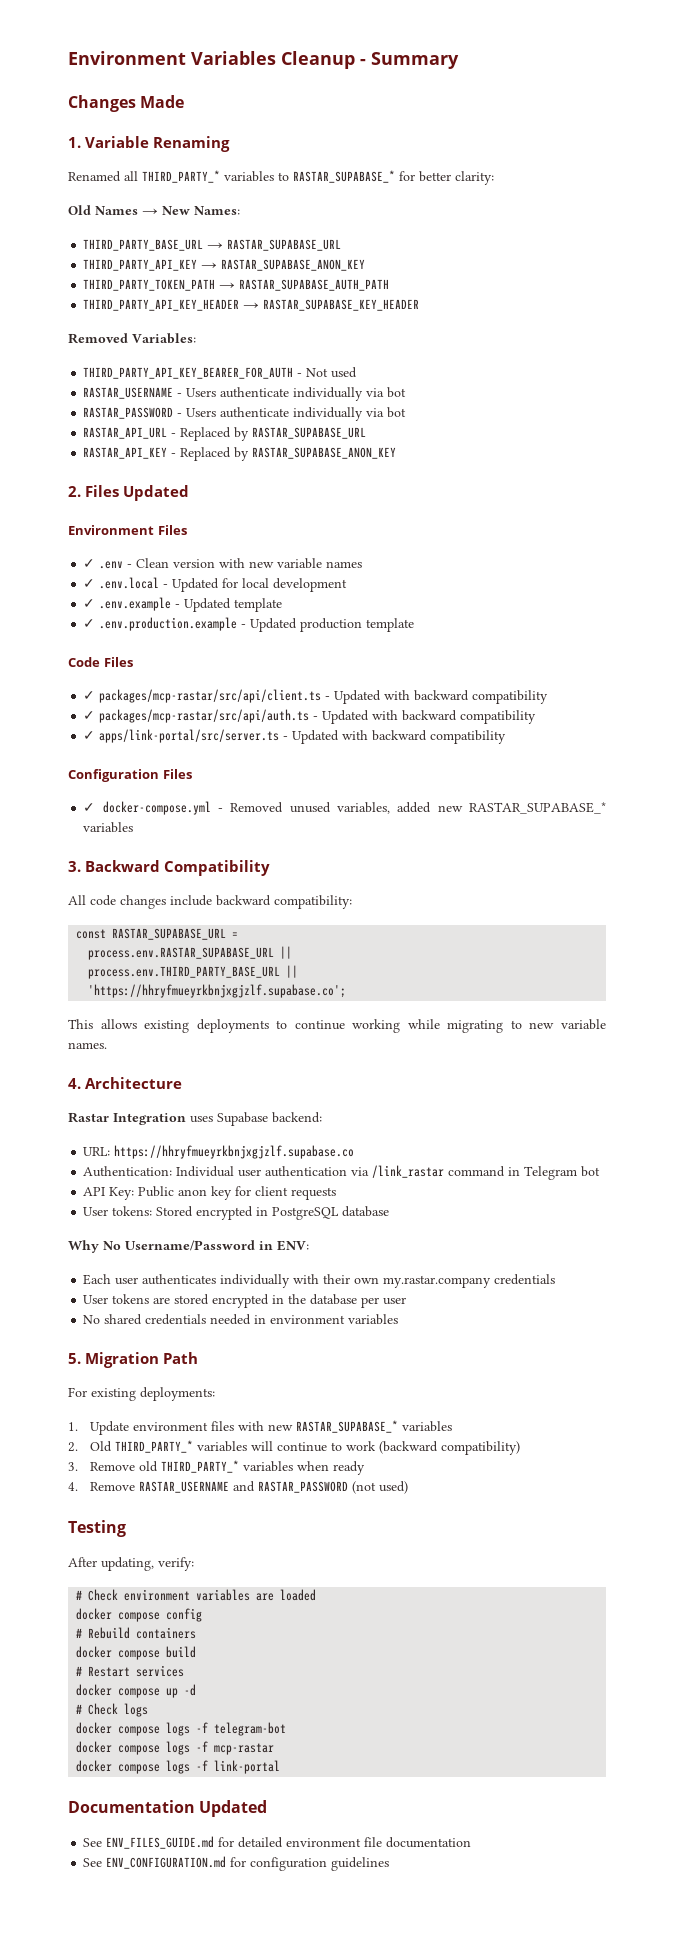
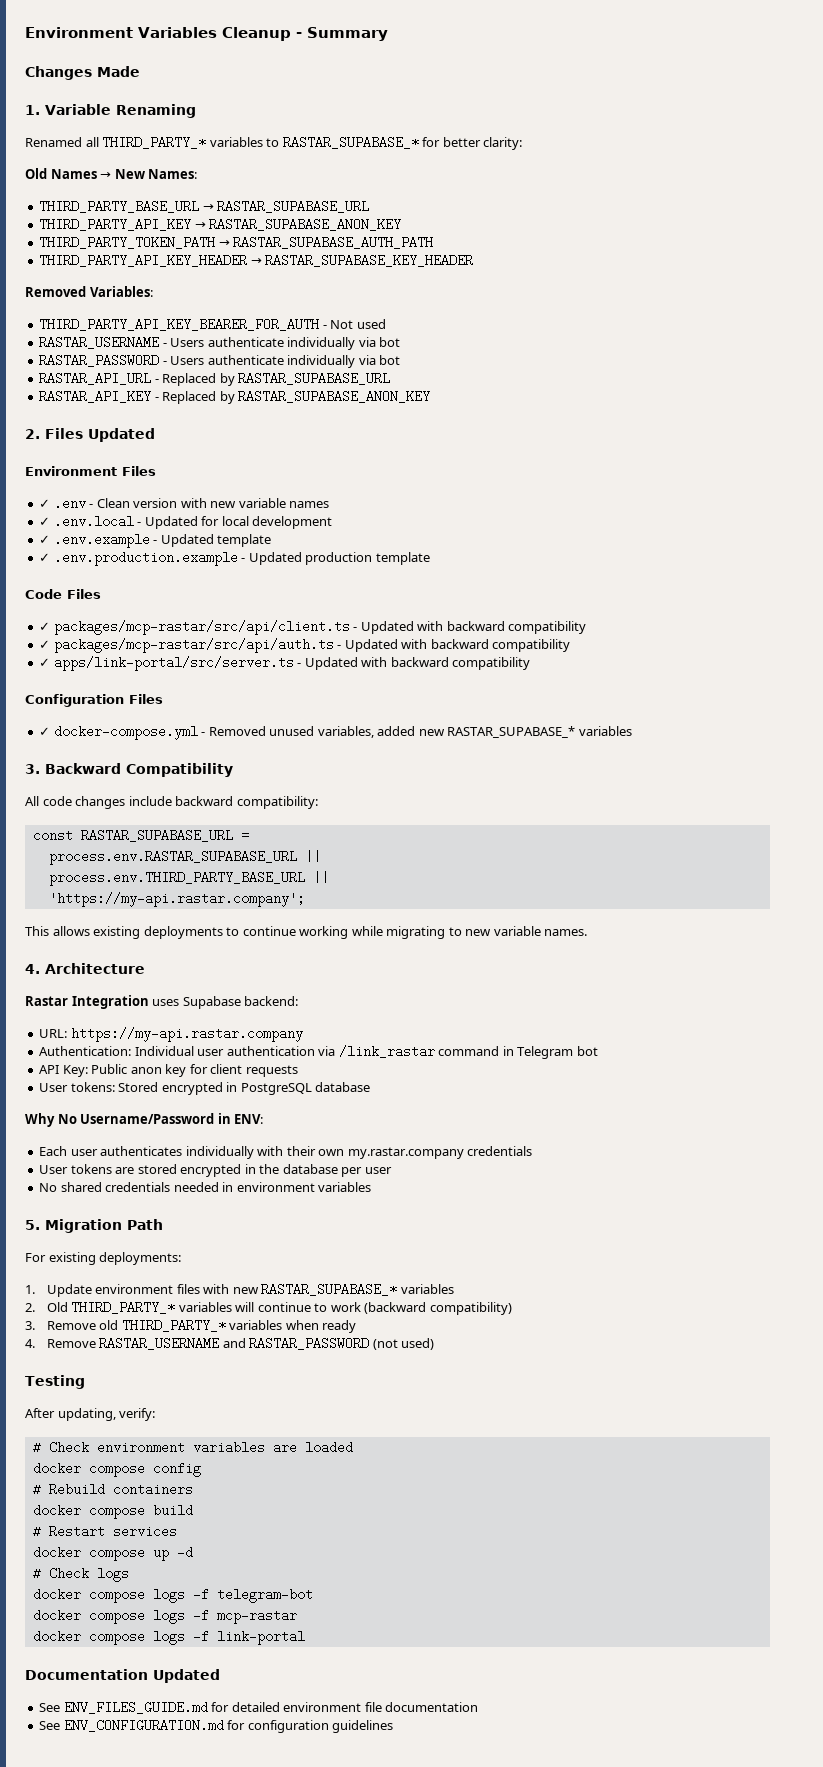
- 'https://hhryfmueyrkbnjxgjzlf.supabase.co';
+ 'https://my-api.rastar.company';
- URL: https://hhryfmueyrkbnjxgjzlf.supabase.co
+ URL: https://my-api.rastar.company

